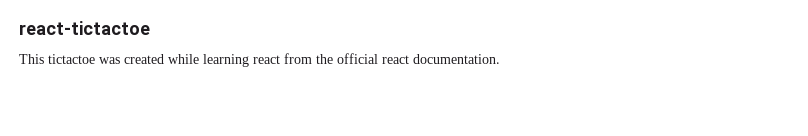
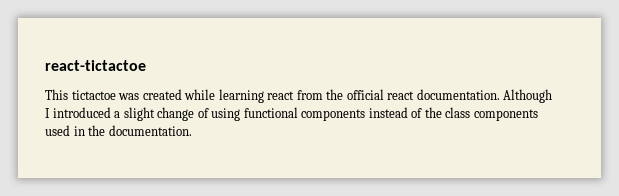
+ Although I introduced a slight change of using functional components instead of the class components used in the documentation.

